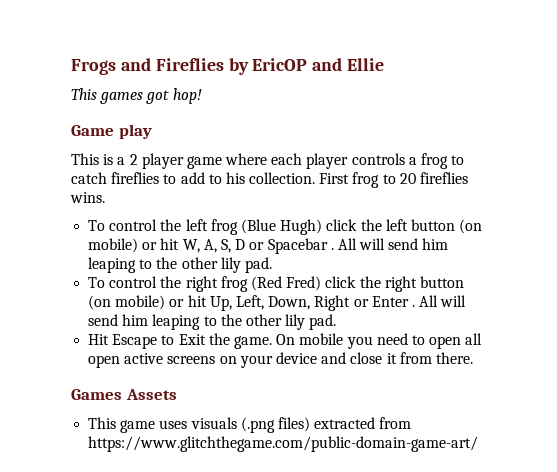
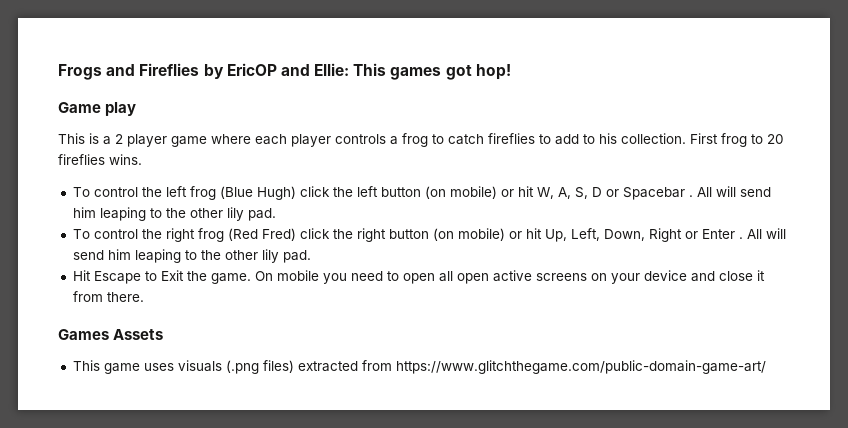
- Frogs and Fireflies by EricOP and Ellie
- This games got hop!
+ Frogs and Fireflies by EricOP and Ellie: This games got hop!

